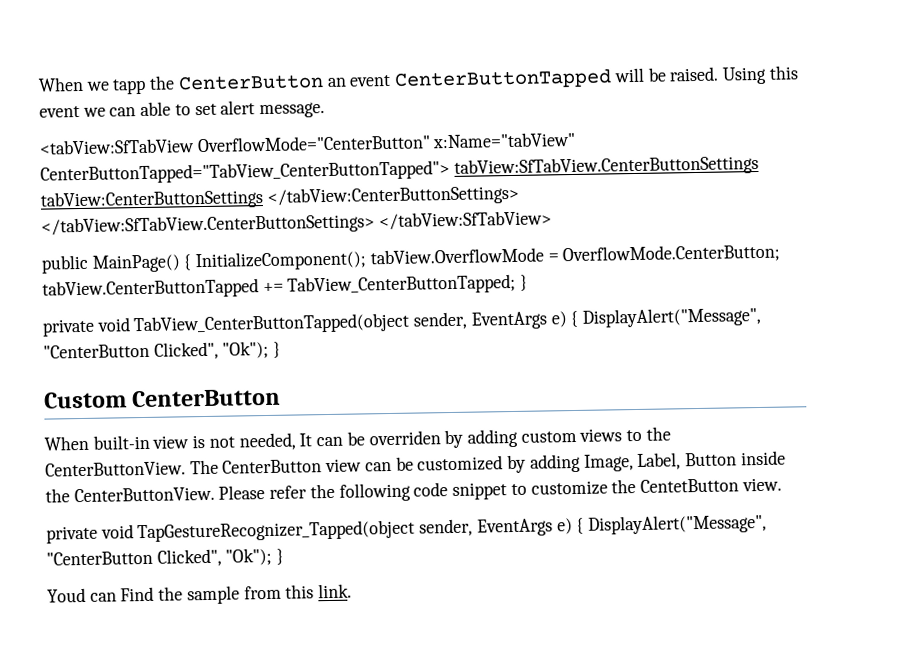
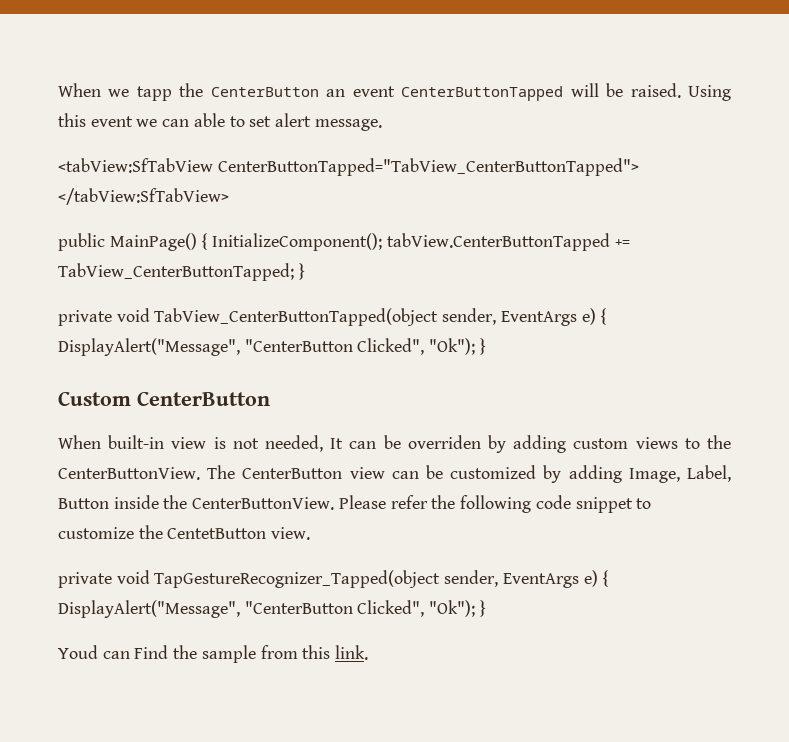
- <tabView:SfTabView OverflowMode="CenterButton" x:Name="tabView" CenterButtonTapped="TabView_CenterButtonTapped"> tabView:SfTabView.CenterButtonSettings tabView:CenterButtonSettings </tabView:CenterButtonSettings> </tabView:SfTabView.CenterButtonSettings> </tabView:SfTabView>
+ <tabView:SfTabView CenterButtonTapped="TabView_CenterButtonTapped"> </tabView:SfTabView>
- public MainPage() { InitializeComponent(); tabView.OverflowMode = OverflowMode.CenterButton; tabView.CenterButtonTapped += TabView_CenterButtonTapped; }
+ public MainPage() { InitializeComponent(); tabView.CenterButtonTapped += TabView_CenterButtonTapped; }

